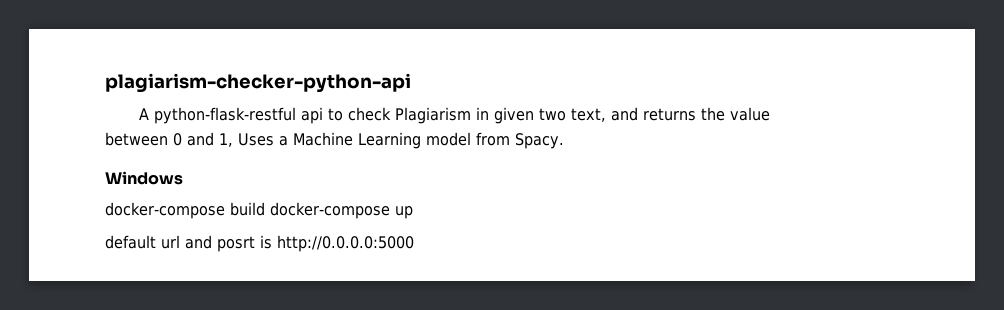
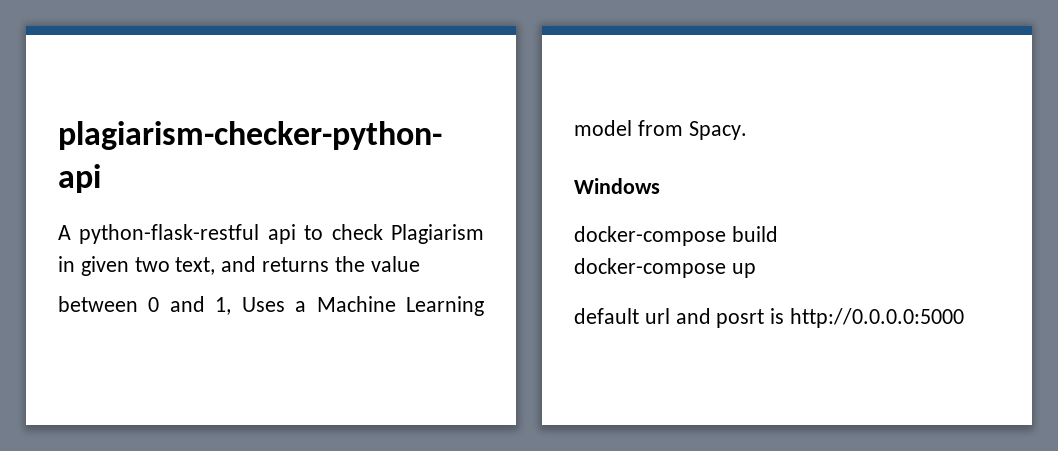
- docker-compose build docker-compose up
+ docker-compose build
+ docker-compose up

